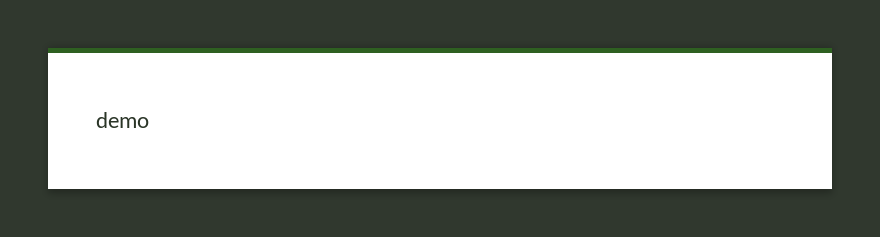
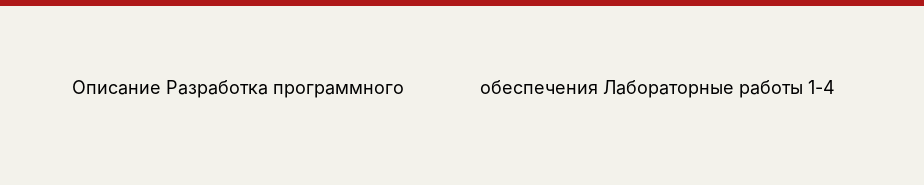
- demo
+ Описание Разработка программного обеспечения Лабораторные работы 1-4

